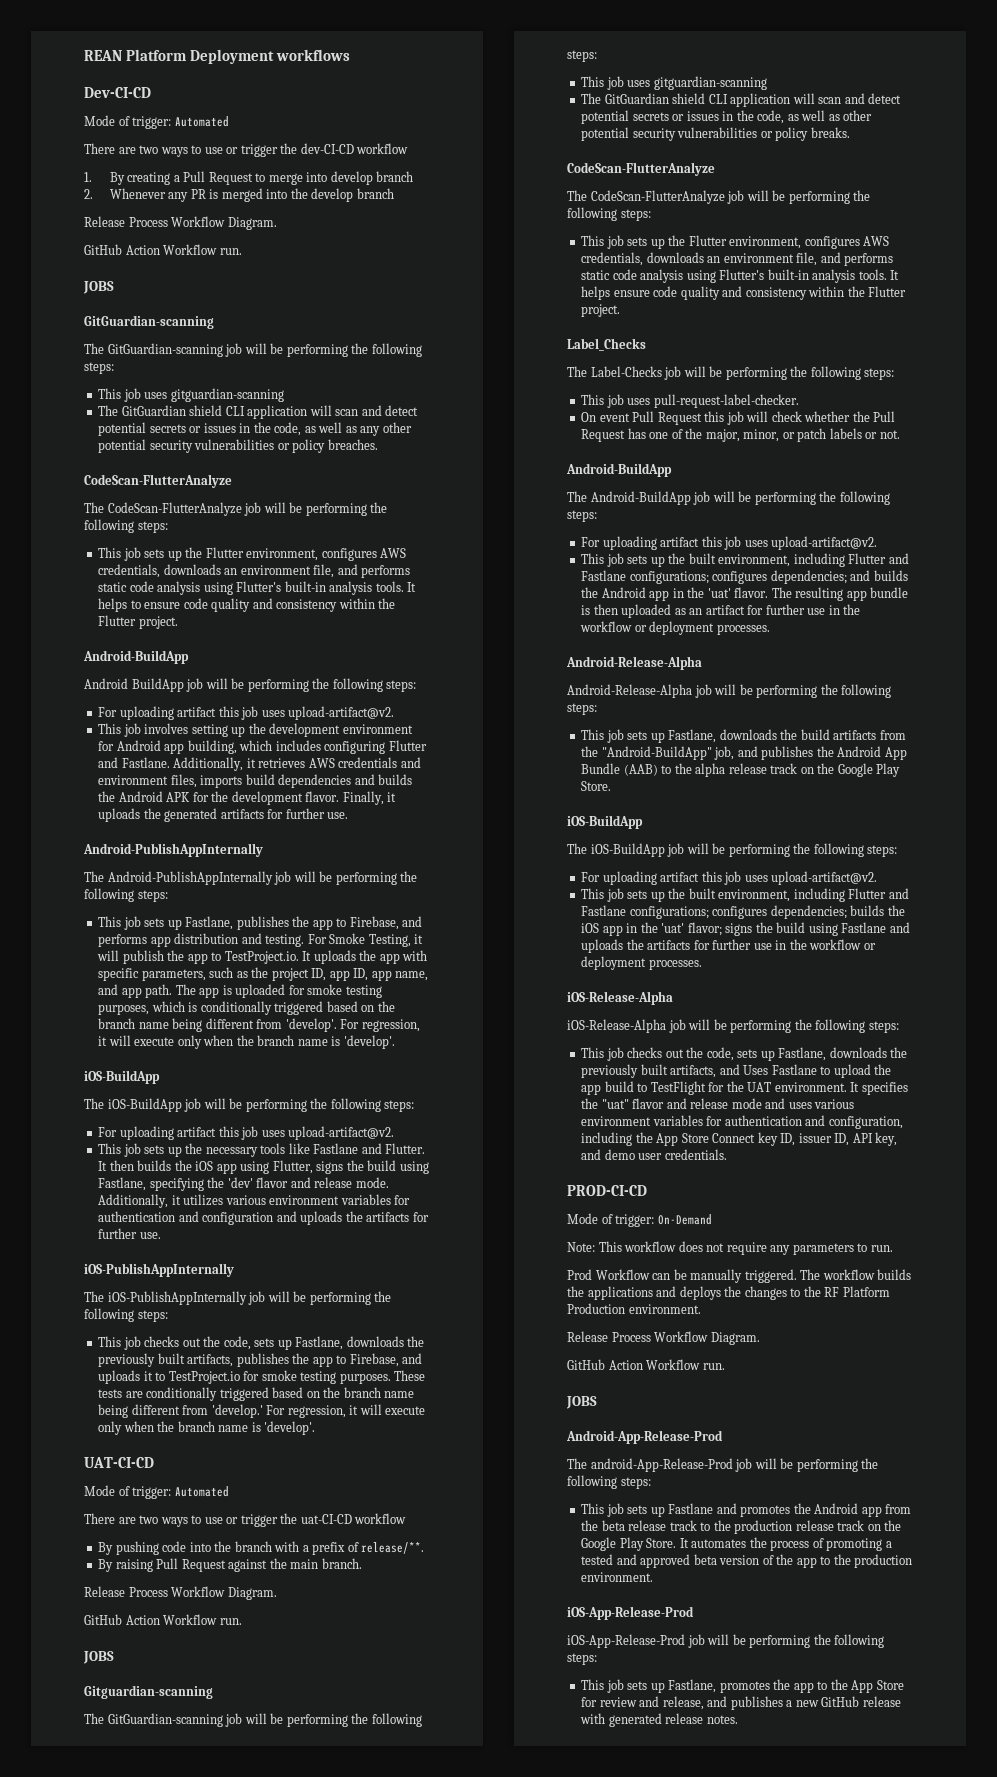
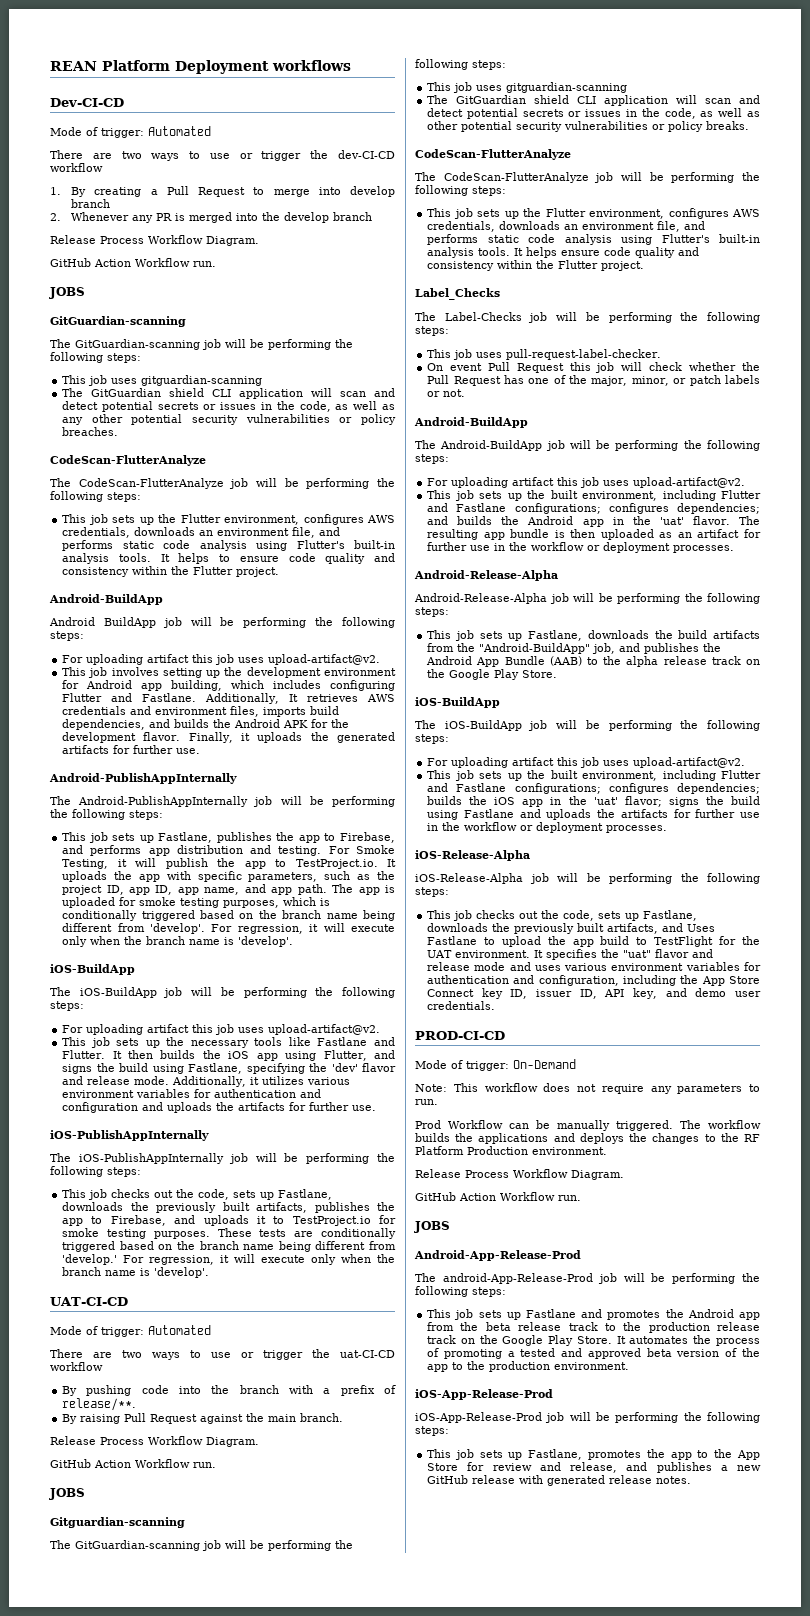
- Additionally, it retrieves AWS credentials and environment files, imports build dependencies and builds the Android APK for the development flavor.
+ Additionally, It retrieves AWS credentials and environment files, imports build dependencies, and builds the Android APK for the development flavor.
- It then builds the iOS app using Flutter, signs the build using Fastlane, specifying the 'dev' flavor and release mode.
+ It then builds the iOS app using Flutter, and signs the build using Fastlane, specifying the 'dev' flavor and release mode.

